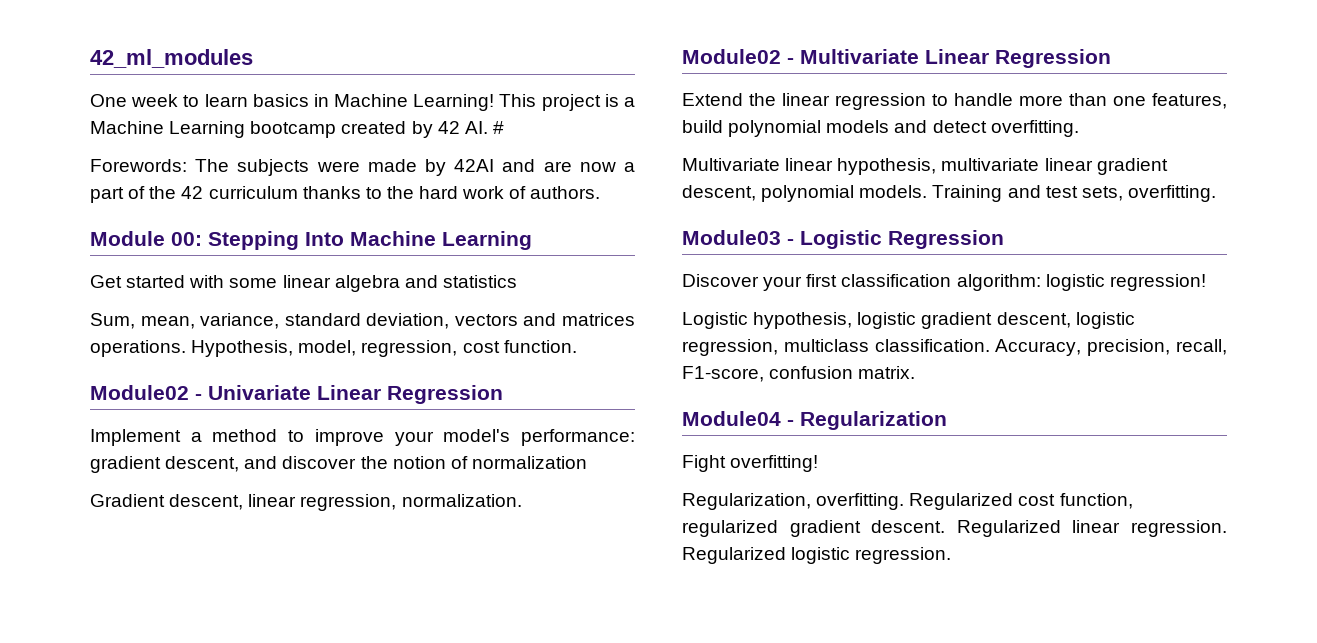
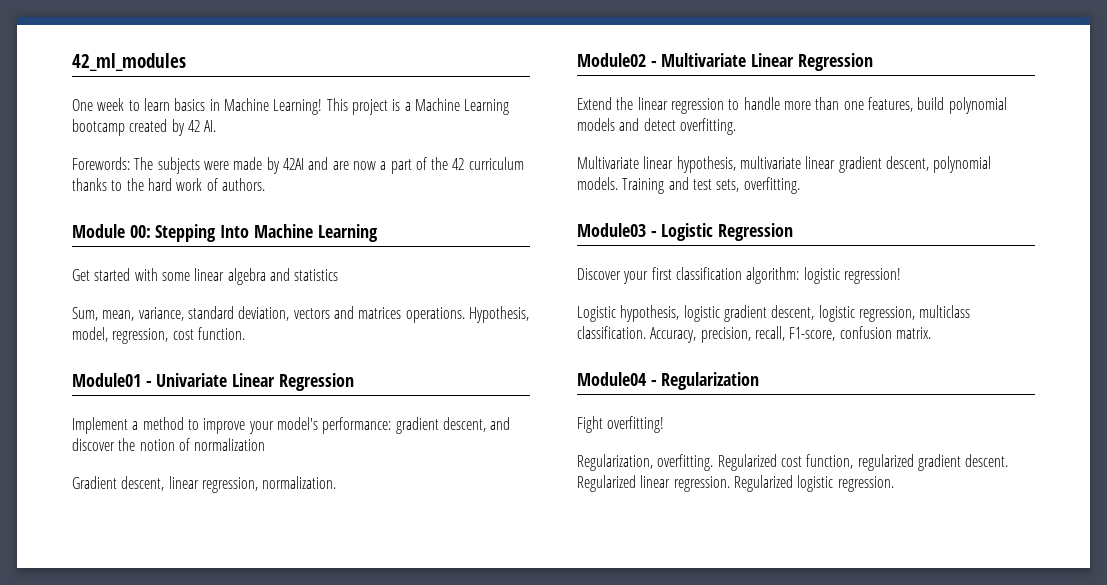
- This project is a Machine Learning bootcamp created by 42 AI. #
+ This project is a Machine Learning bootcamp created by 42 AI.
- Module02 - Univariate Linear Regression
+ Module01 - Univariate Linear Regression

